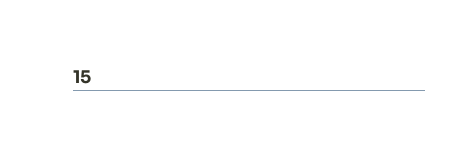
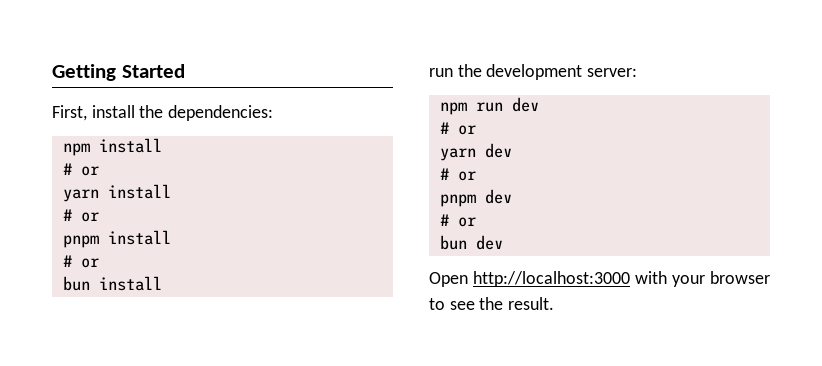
- 15
+ Getting Started
+ First, install the dependencies:
+ npm install
+ # or
+ yarn install
+ # or
+ pnpm install
+ # or
+ bun install
+ run the development server:
+ npm run dev
+ # or
+ yarn dev
+ # or
+ pnpm dev
+ # or
+ bun dev
+ Open http://localhost:3000 with your browser to see the result.

